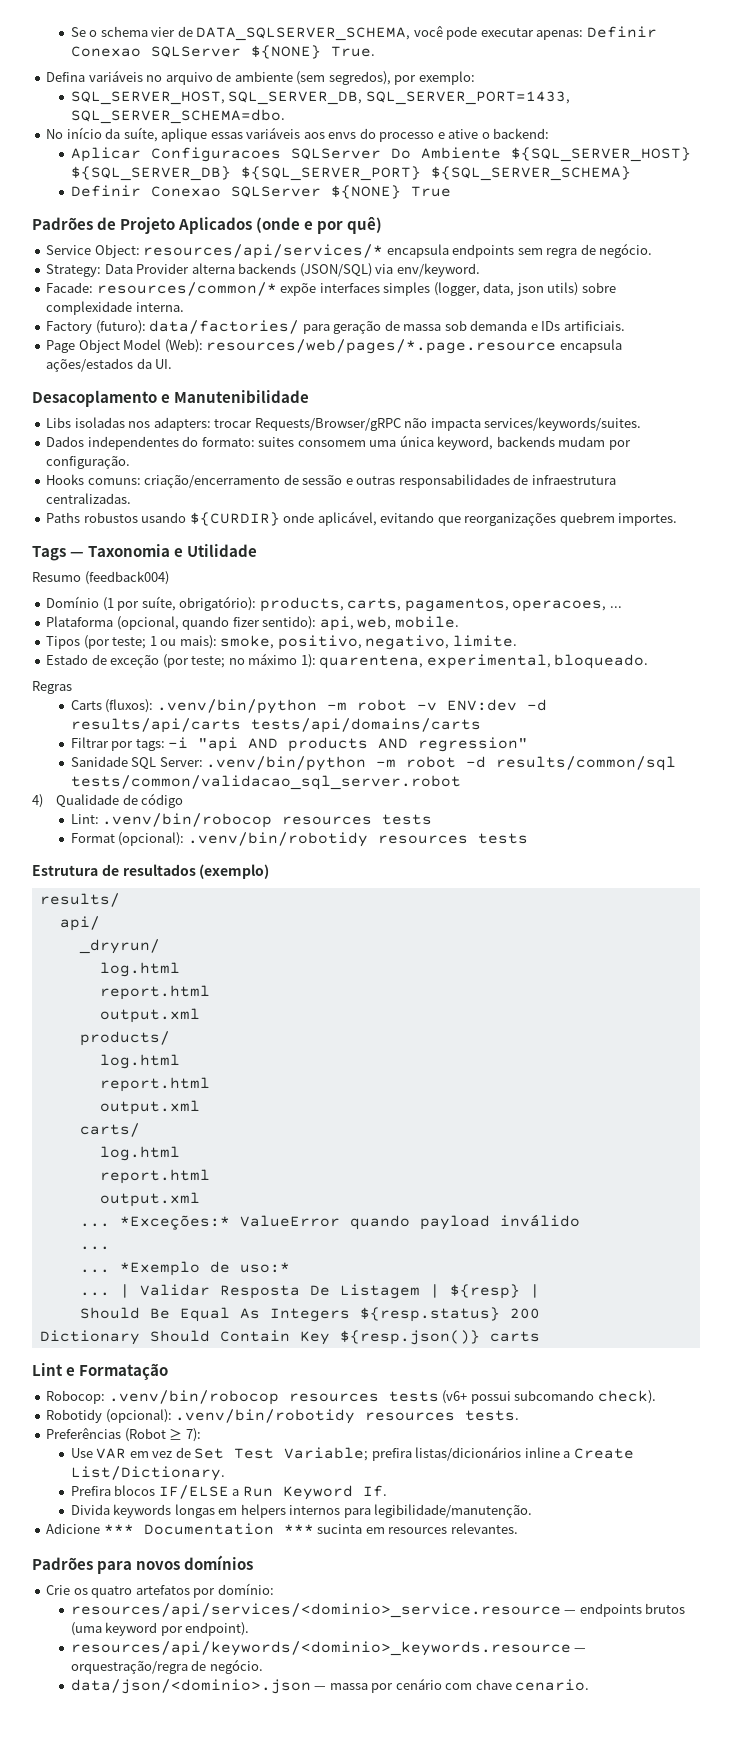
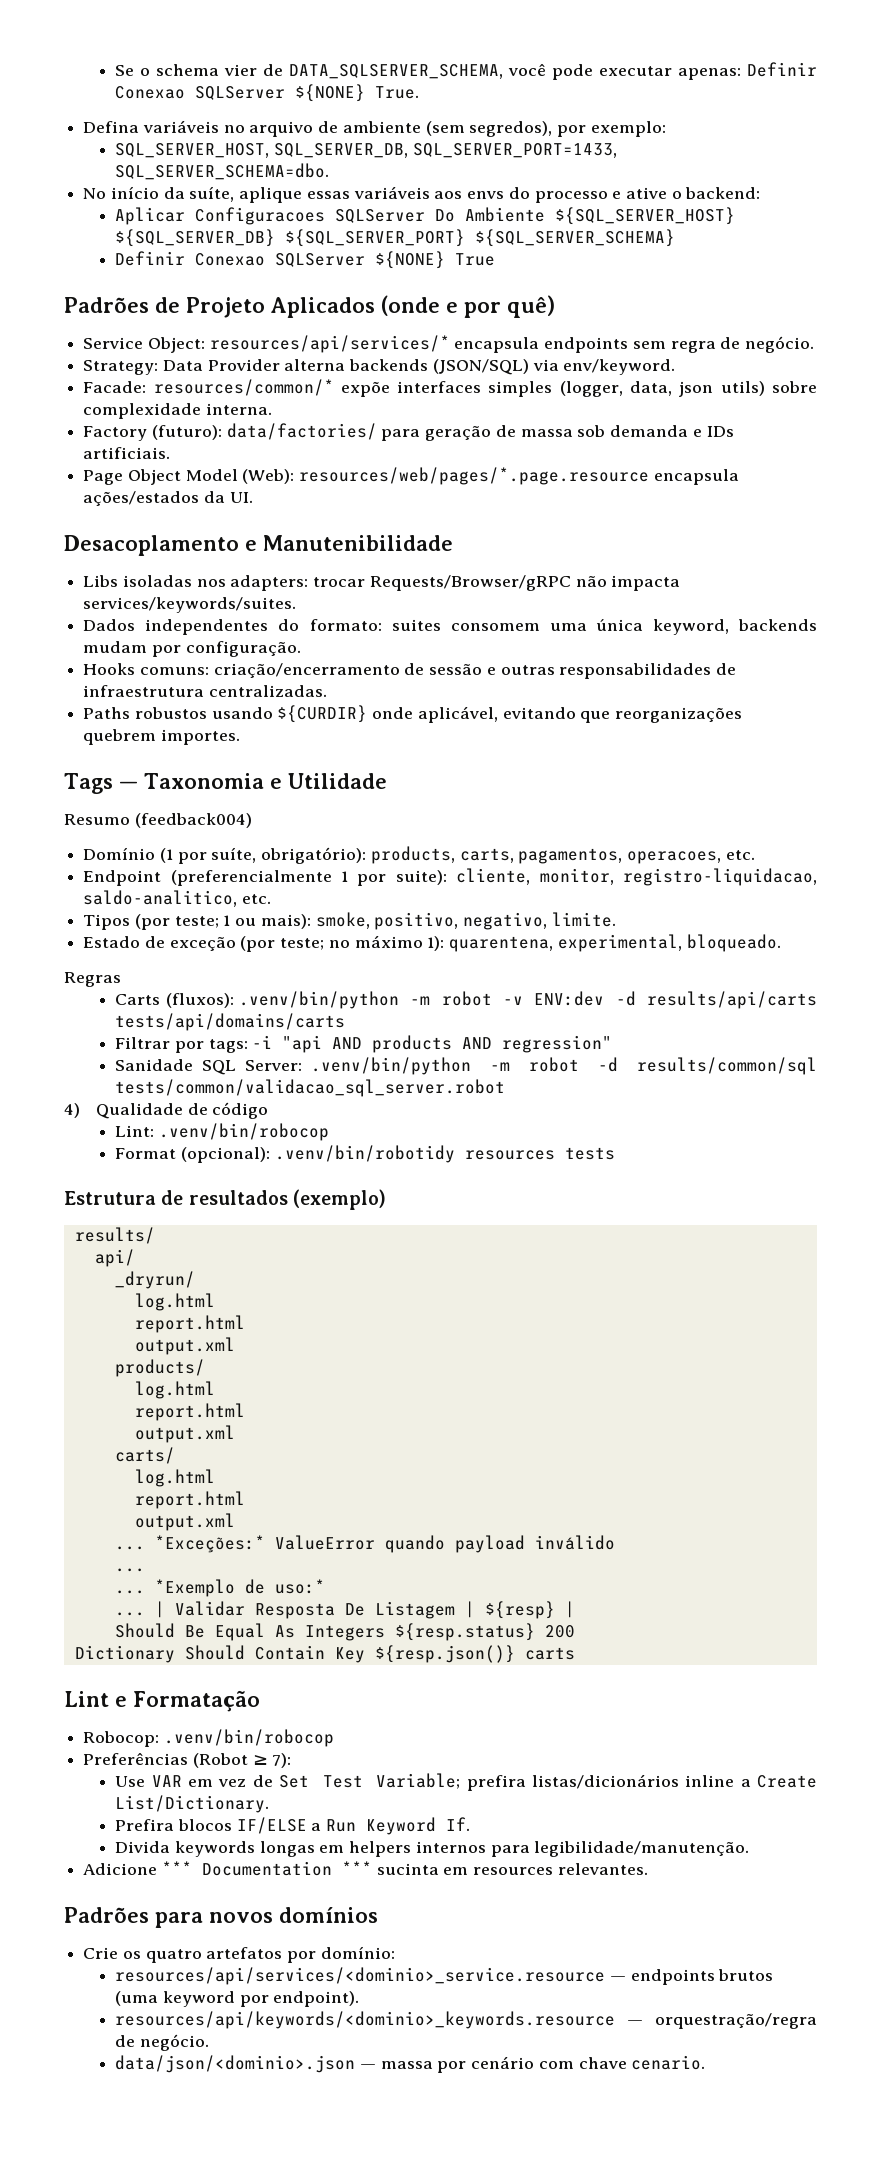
- Domínio (1 por suíte, obrigatório): products, carts, pagamentos, operacoes, ...
- Plataforma (opcional, quando fizer sentido): api, web, mobile.
+ Domínio (1 por suíte, obrigatório): products, carts, pagamentos, operacoes, etc.
+ Endpoint (preferencialmente 1 por suite): cliente, monitor, registro-liquidacao, saldo-analitico, etc.
- Lint: .venv/bin/robocop resources tests
+ Lint: .venv/bin/robocop
- Robocop: .venv/bin/robocop resources tests (v6+ possui subcomando check).
- Robotidy (opcional): .venv/bin/robotidy resources tests.
+ Robocop: .venv/bin/robocop

